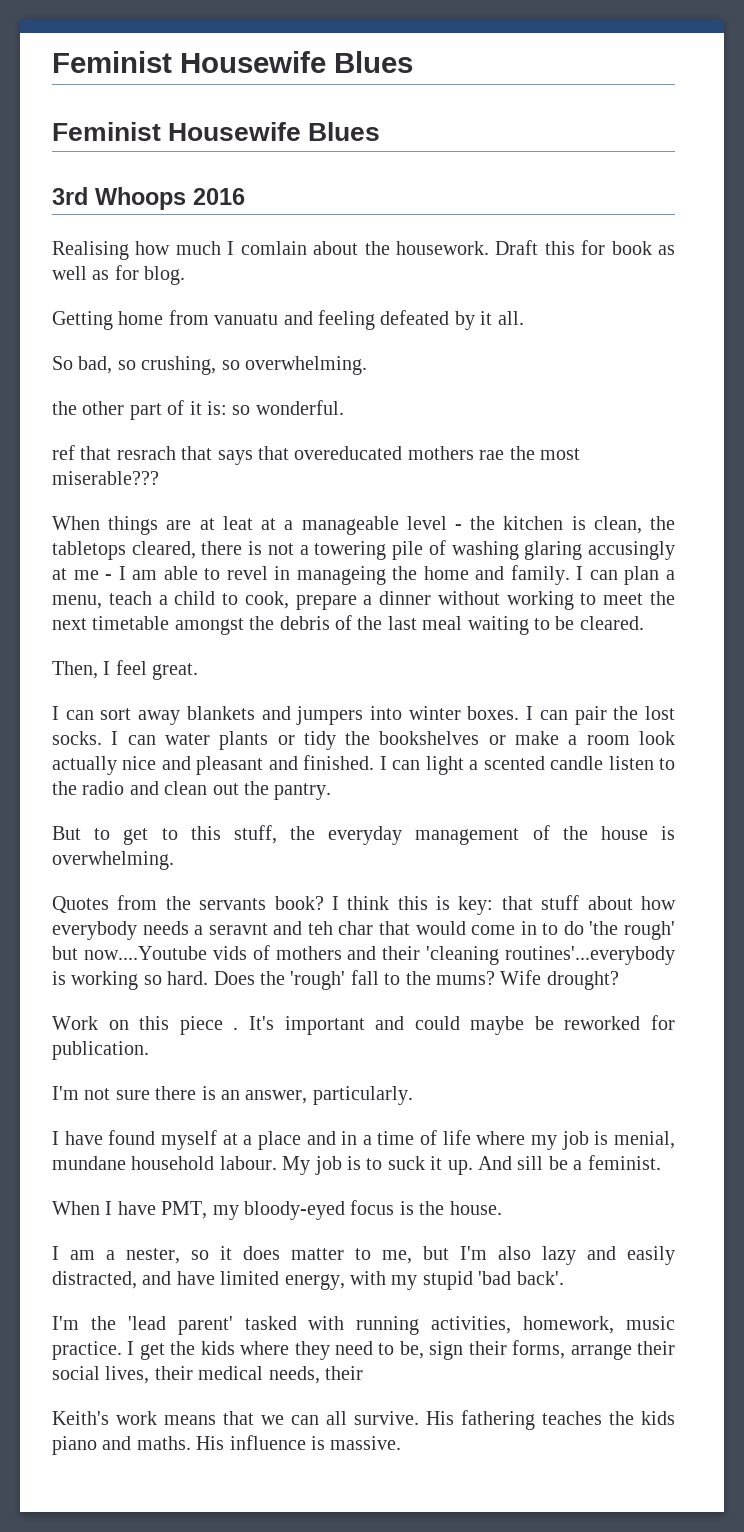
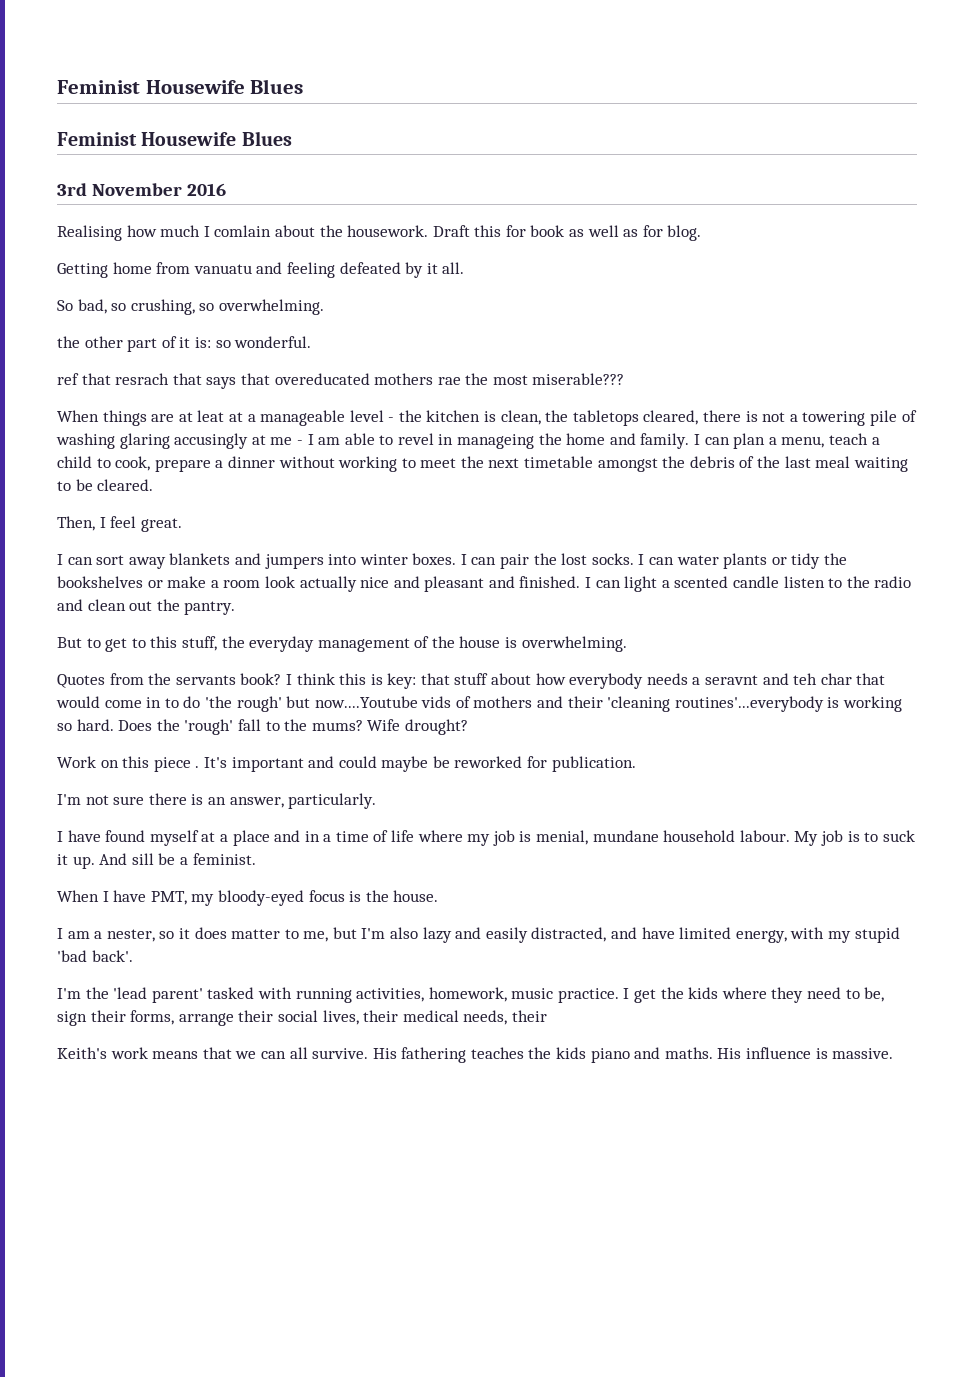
- 3rd Whoops 2016
+ 3rd November 2016

